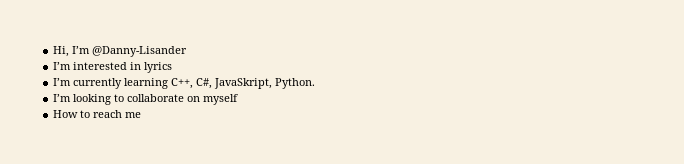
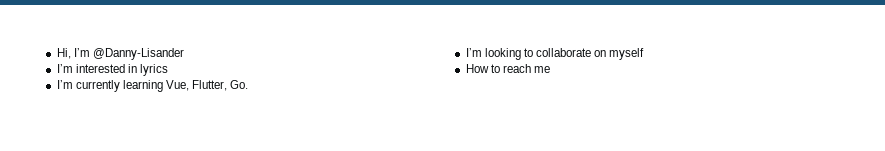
- I’m currently learning C++, C#, JavaSkript, Python.
+ I’m currently learning Vue, Flutter, Go.

